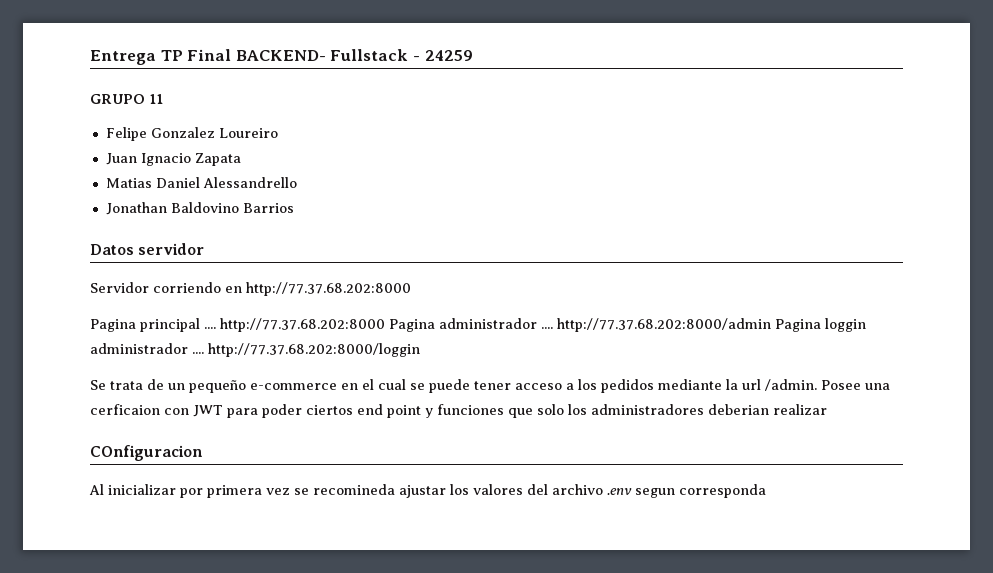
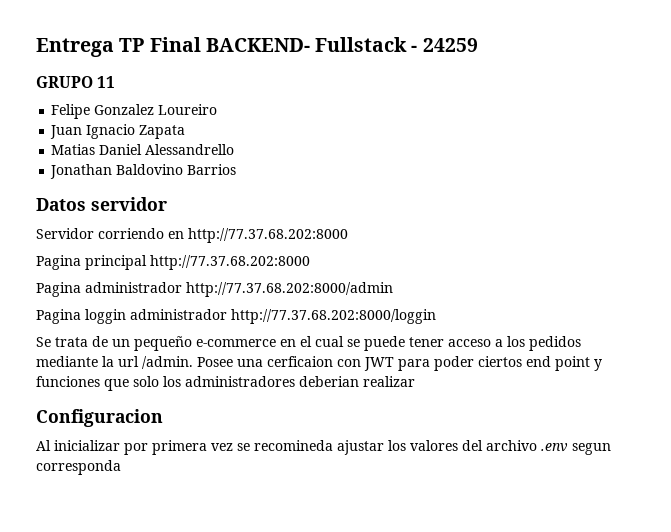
- Pagina principal .... http://77.37.68.202:8000 Pagina administrador .... http://77.37.68.202:8000/admin Pagina loggin administrador .... http://77.37.68.202:8000/loggin
+ Pagina principal http://77.37.68.202:8000
+ Pagina administrador http://77.37.68.202:8000/admin
+ Pagina loggin administrador http://77.37.68.202:8000/loggin
- COnfiguracion
+ Configuracion

